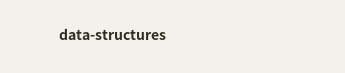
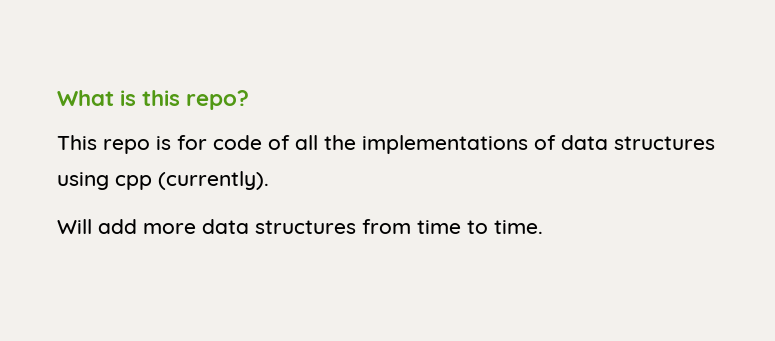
- data-structures
+ What is this repo?
+ This repo is for code of all the implementations of data structures using cpp (currently).
+ Will add more data structures from time to time.

